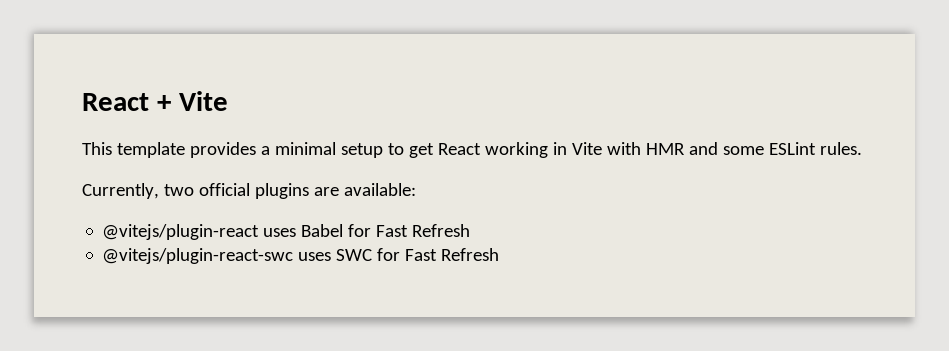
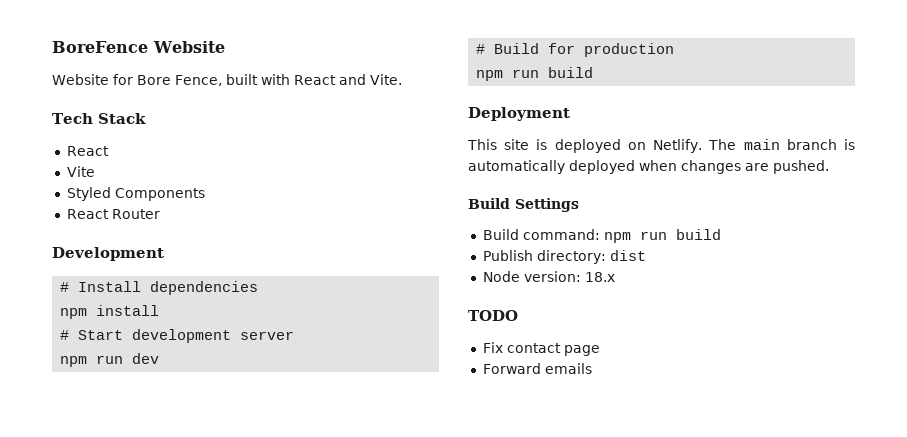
- React + Vite
- This template provides a minimal setup to get React working in Vite with HMR and some ESLint rules.
- Currently, two official plugins are available:
- @vitejs/plugin-react uses Babel for Fast Refresh
- @vitejs/plugin-react-swc uses SWC for Fast Refresh
+ BoreFence Website
+ Website for Bore Fence, built with React and Vite.
+ Tech Stack
+ React
+ Vite
+ Styled Components
+ React Router
+ Development
+ # Install dependencies
+ npm install
+ # Start development server
+ npm run dev
+ # Build for production
+ npm run build
+ Deployment
+ This site is deployed on Netlify. The main branch is automatically deployed when changes are pushed.
+ Build Settings
+ Build command: npm run build
+ Publish directory: dist
+ Node version: 18.x
+ TODO
+ Fix contact page
+ Forward emails

